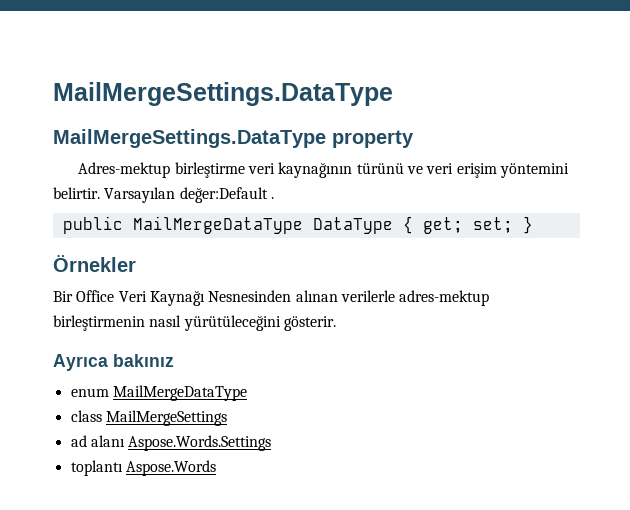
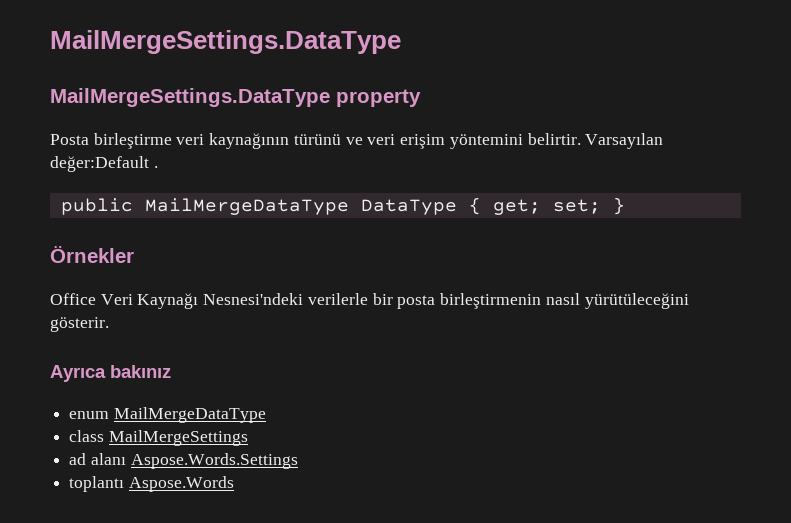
- Adres-mektup birleştirme veri kaynağının türünü ve veri erişim yöntemini belirtir.
+ Posta birleştirme veri kaynağının türünü ve veri erişim yöntemini belirtir.
- Bir Office Veri Kaynağı Nesnesinden alınan verilerle adres-mektup birleştirmenin nasıl yürütüleceğini gösterir.
+ Office Veri Kaynağı Nesnesi'ndeki verilerle bir posta birleştirmenin nasıl yürütüleceğini gösterir.

